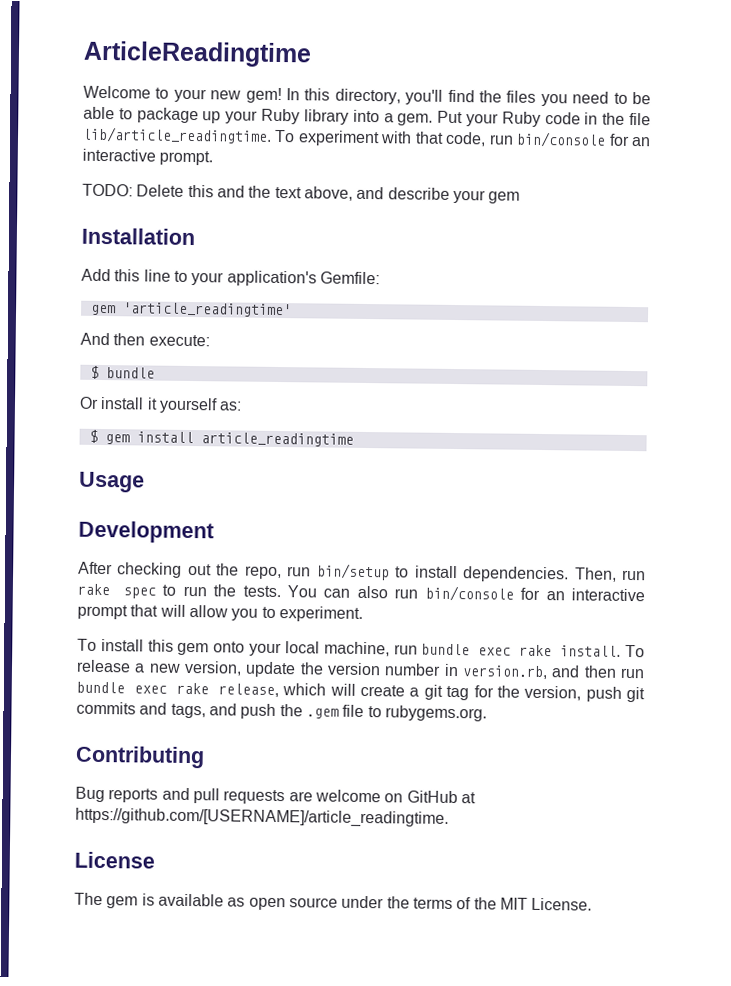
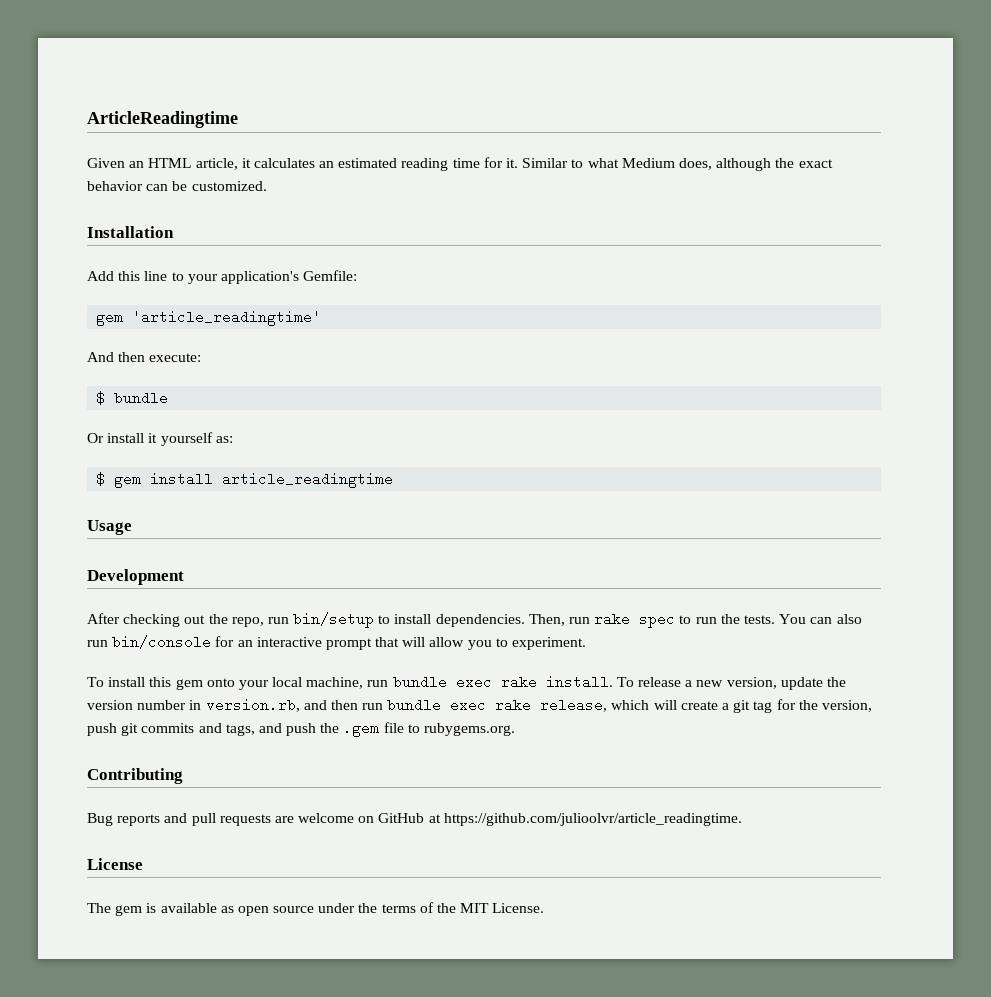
- Welcome to your new gem! In this directory, you'll find the files you need to be able to package up your Ruby library into a gem. Put your Ruby code in the file lib/article_readingtime. To experiment with that code, run bin/console for an interactive prompt.
- TODO: Delete this and the text above, and describe your gem
+ Given an HTML article, it calculates an estimated reading time for it. Similar to what Medium does, although the exact behavior can be customized.
- Bug reports and pull requests are welcome on GitHub at https://github.com/[USERNAME]/article_readingtime.
+ Bug reports and pull requests are welcome on GitHub at https://github.com/julioolvr/article_readingtime.

